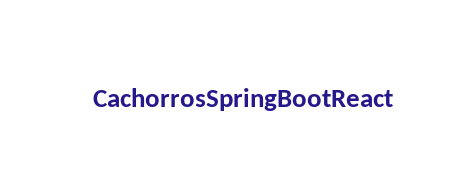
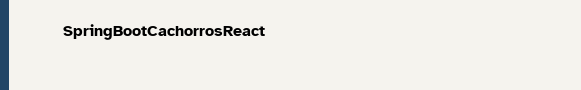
- CachorrosSpringBootReact
+ SpringBootCachorrosReact

